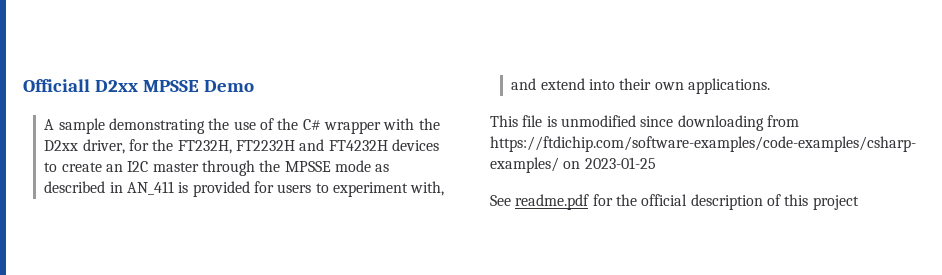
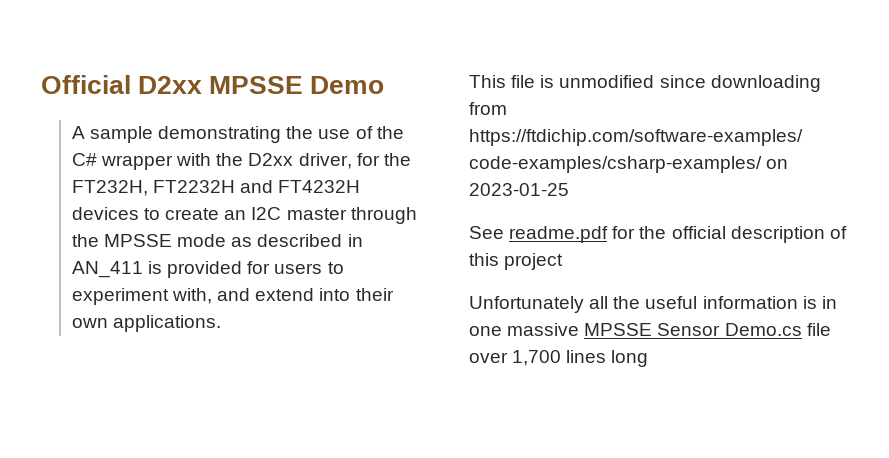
- Officiall D2xx MPSSE Demo
+ Official D2xx MPSSE Demo
+ Unfortunately all the useful information is in one massive MPSSE Sensor Demo.cs file over 1,700 lines long

